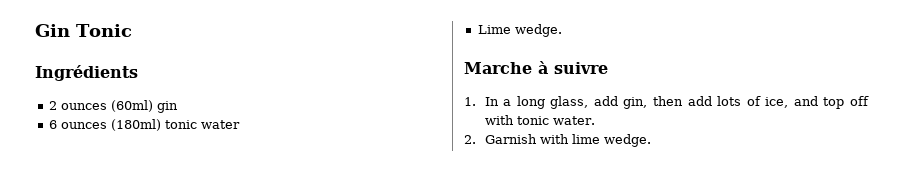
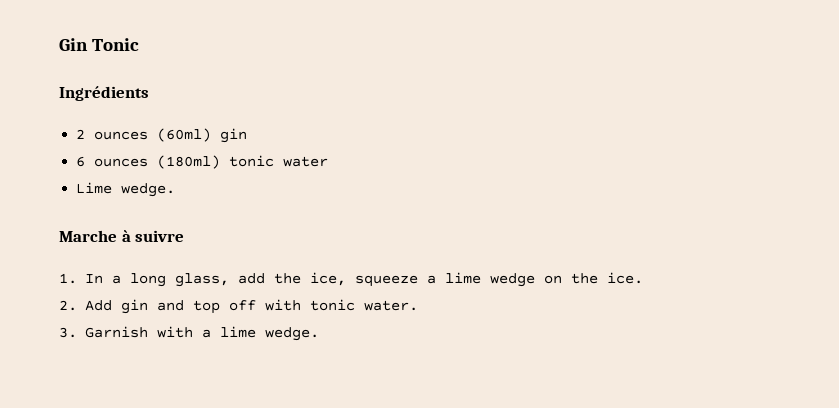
- 1. In a long glass, add gin, then add lots of ice, and top off with tonic water.
+ 1. In a long glass, add the ice, squeeze a lime wedge on the ice.
+ 2. Add gin and top off with tonic water.
- 2. Garnish with lime wedge.
+ 3. Garnish with a lime wedge.

